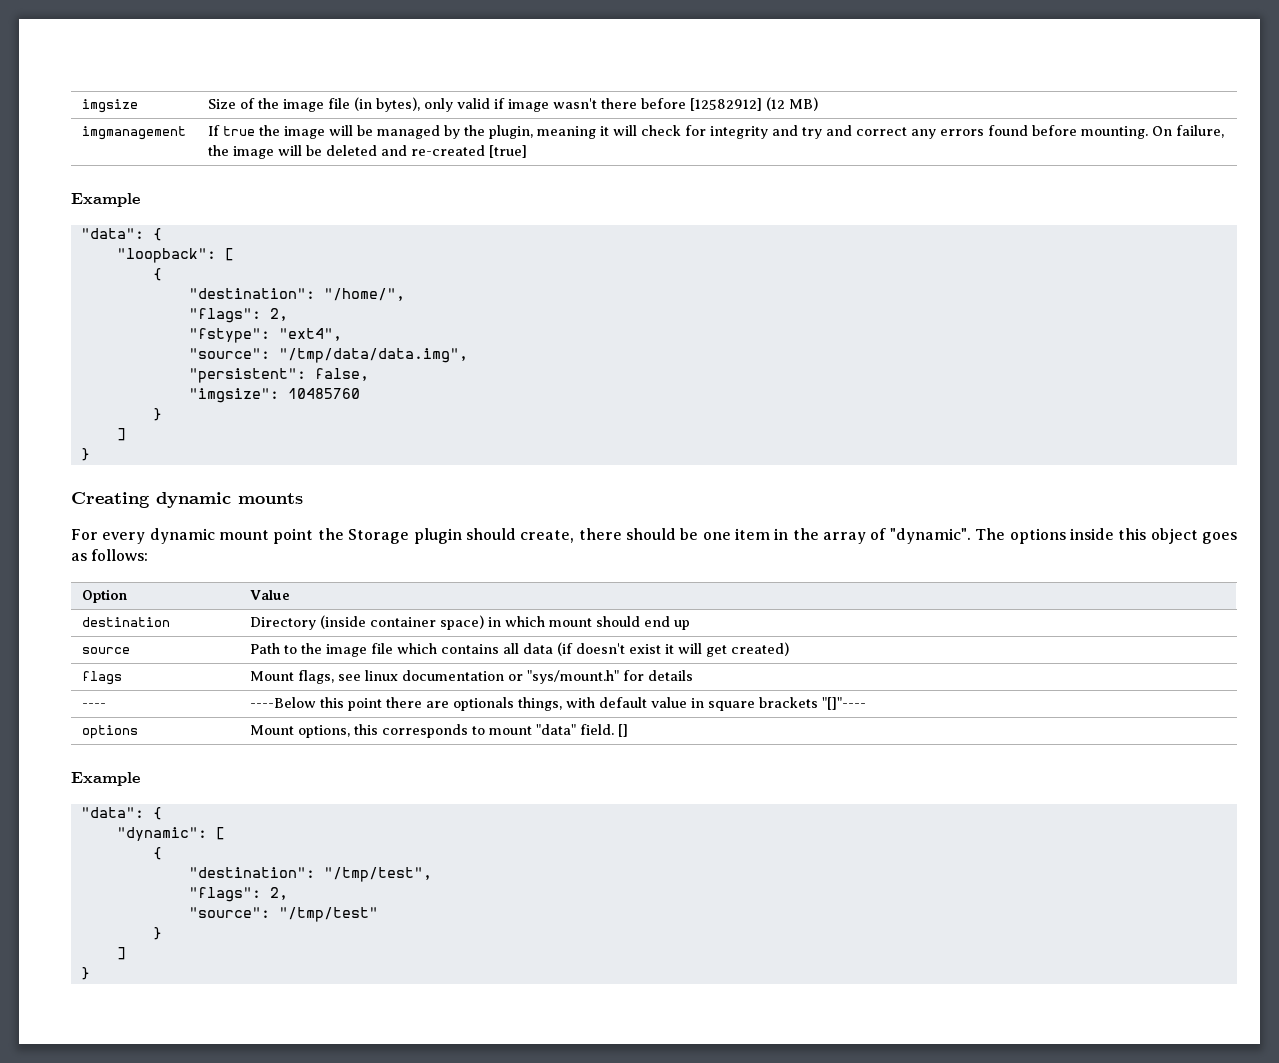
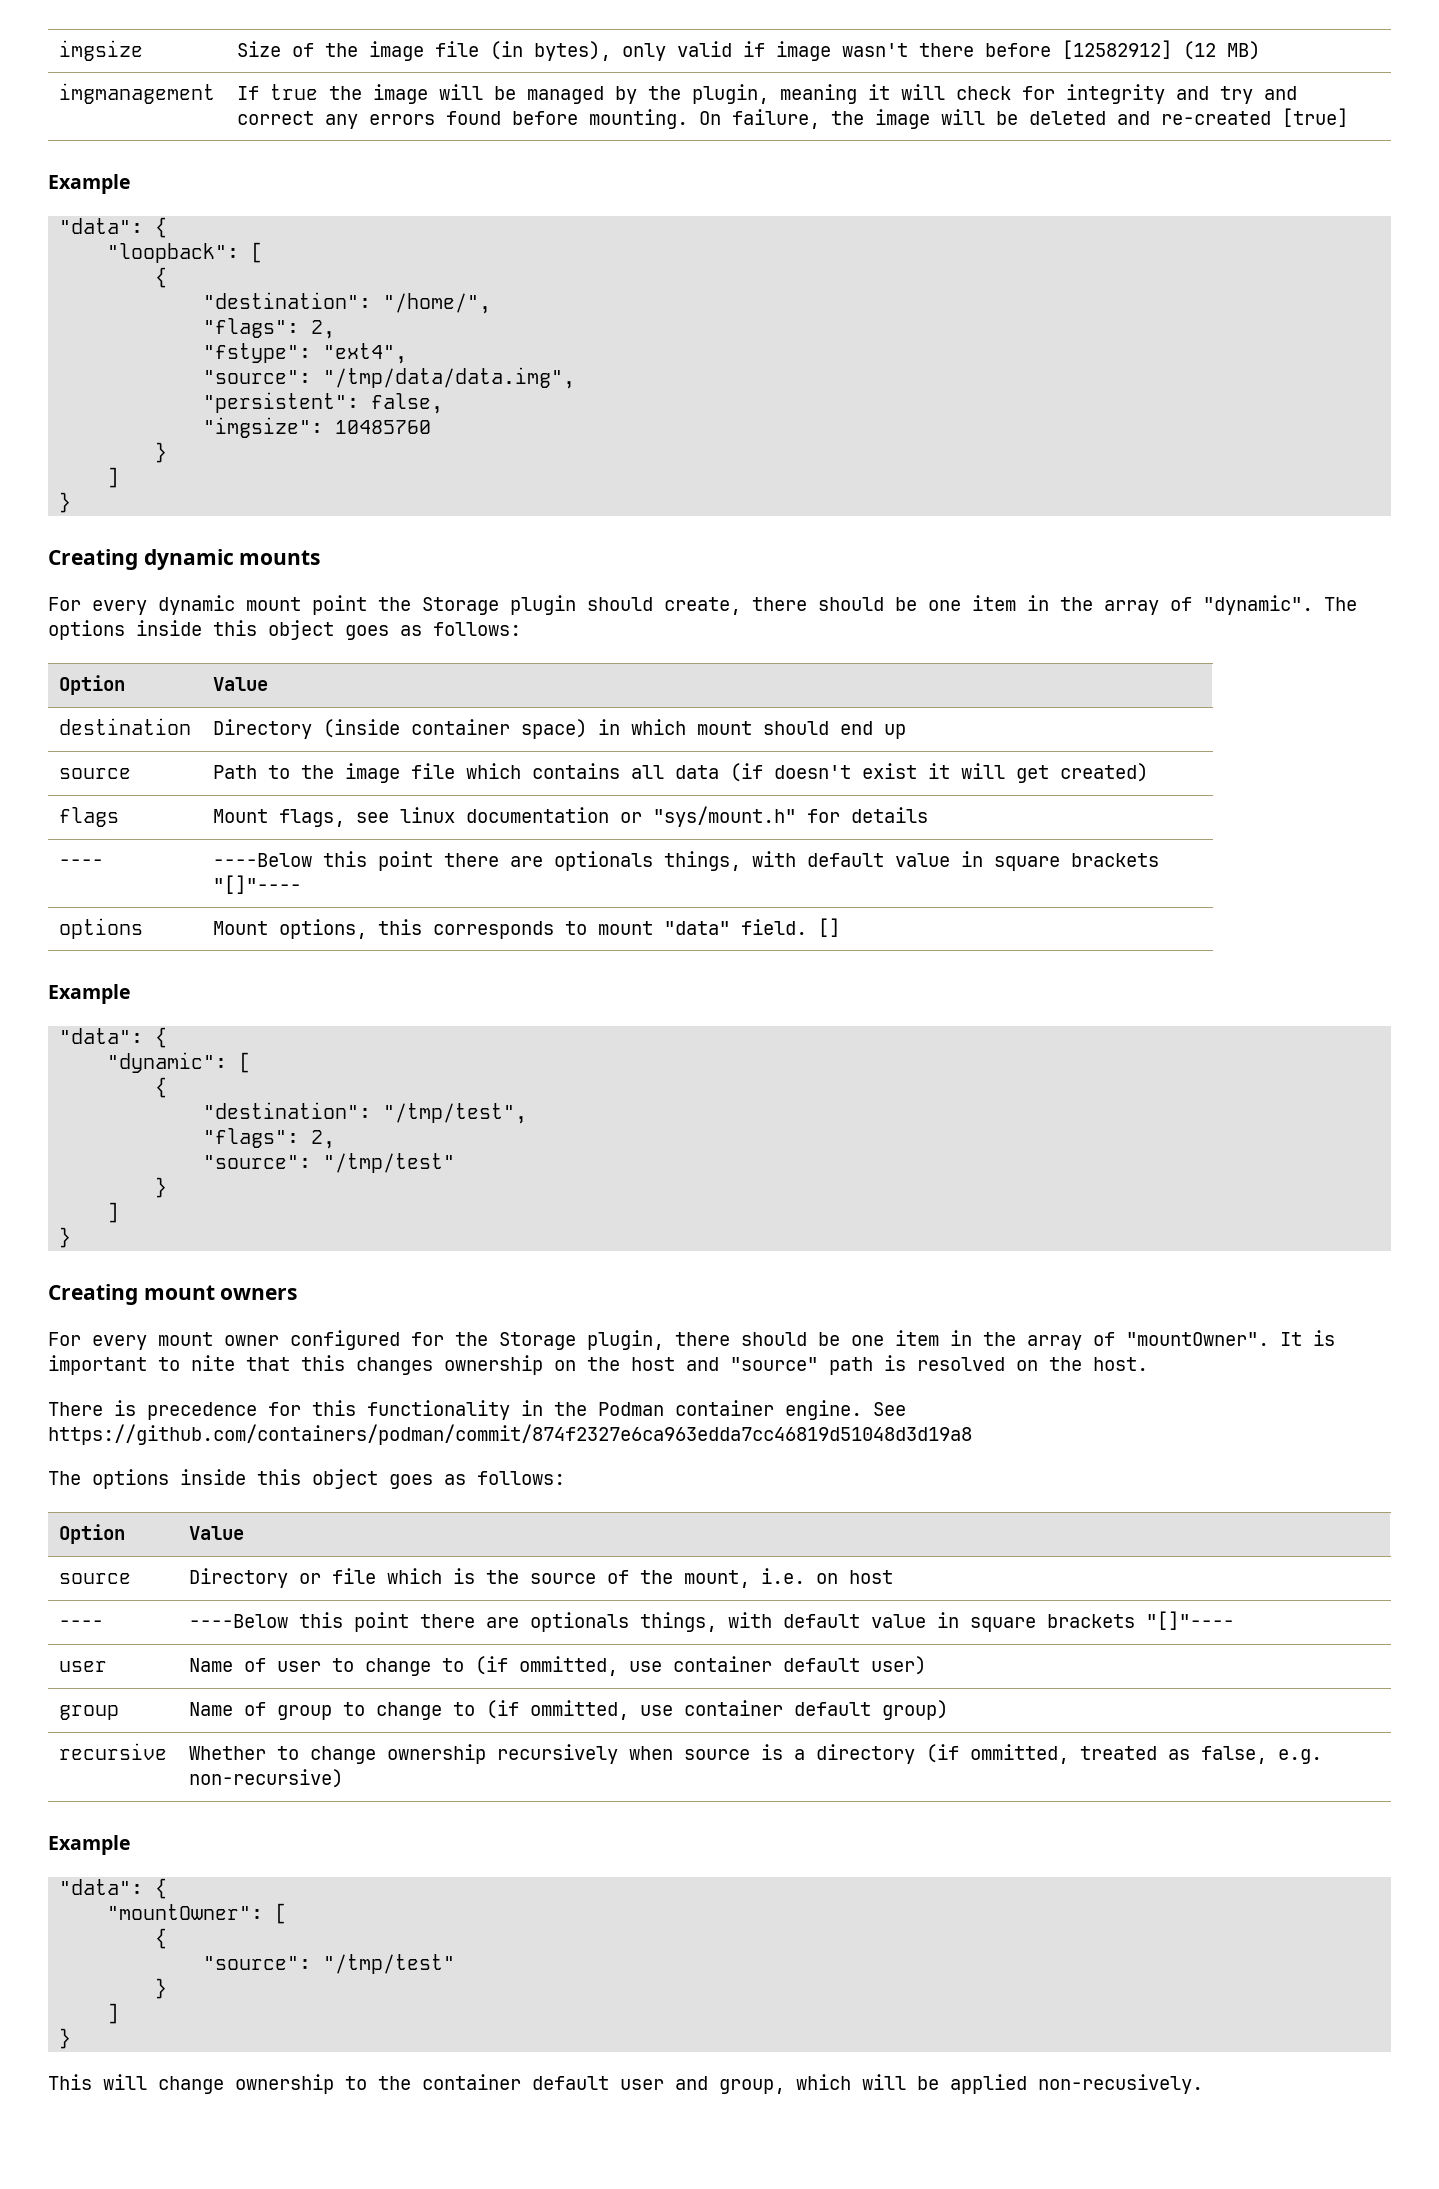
+ Creating mount owners
+ For every mount owner configured for the Storage plugin, there should be one item in the array of "mountOwner". It is important to nite that this changes ownership on the host and "source" path is resolved on the host.
+ There is precedence for this functionality in the Podman container engine. See https://github.com/containers/podman/commit/874f2327e6ca963edda7cc46819d51048d3d19a8
+ The options inside this object goes as follows:
+ Option | Value
+ source | Directory or file which is the source of the mount, i.e. on host
+ ---- | ----Below this point there are optionals things, with default value in square brackets "[]"----
+ user | Name of user to change to (if ommitted, use container default user)
+ group | Name of group to change to (if ommitted, use container default group)
+ recursive | Whether to change ownership recursively when source is a directory (if ommitted, treated as false, e.g. non-recursive)
+ Example
+ "data": {
+ "mountOwner": [
+ {
+ "source": "/tmp/test"
+ }
+ ]
+ }
+ This will change ownership to the container default user and group, which will be applied non-recusively.

